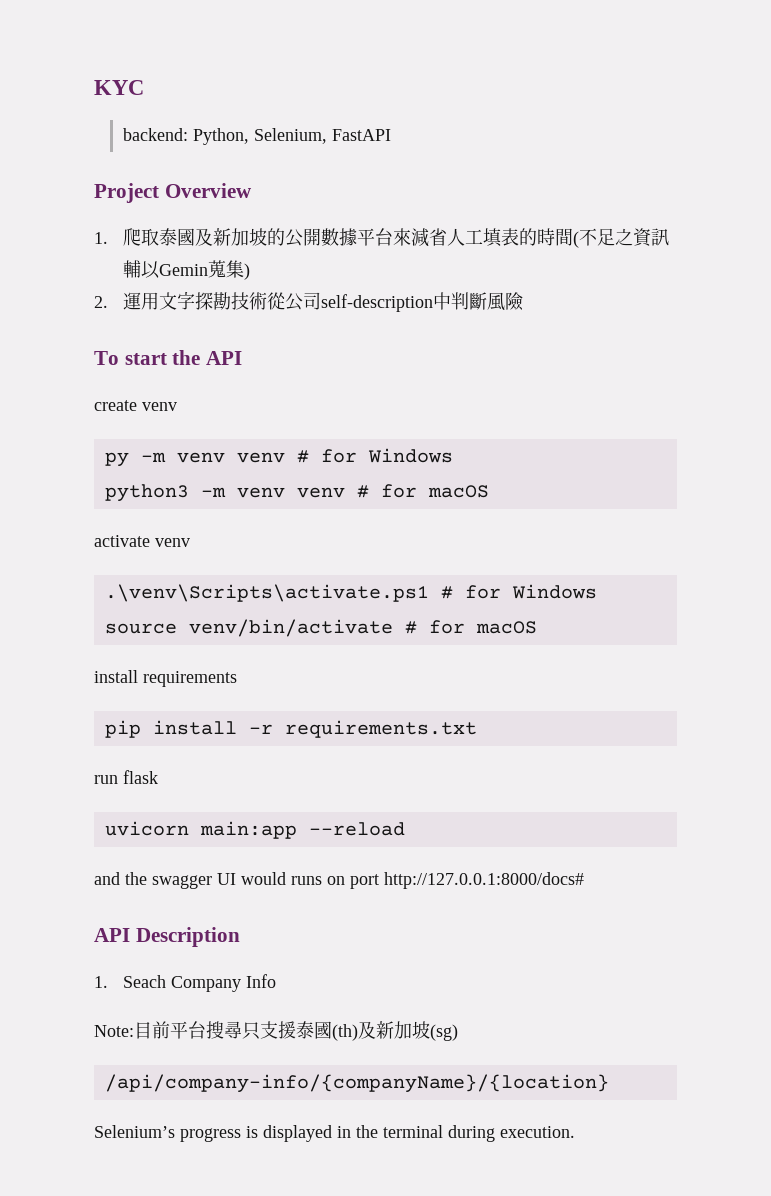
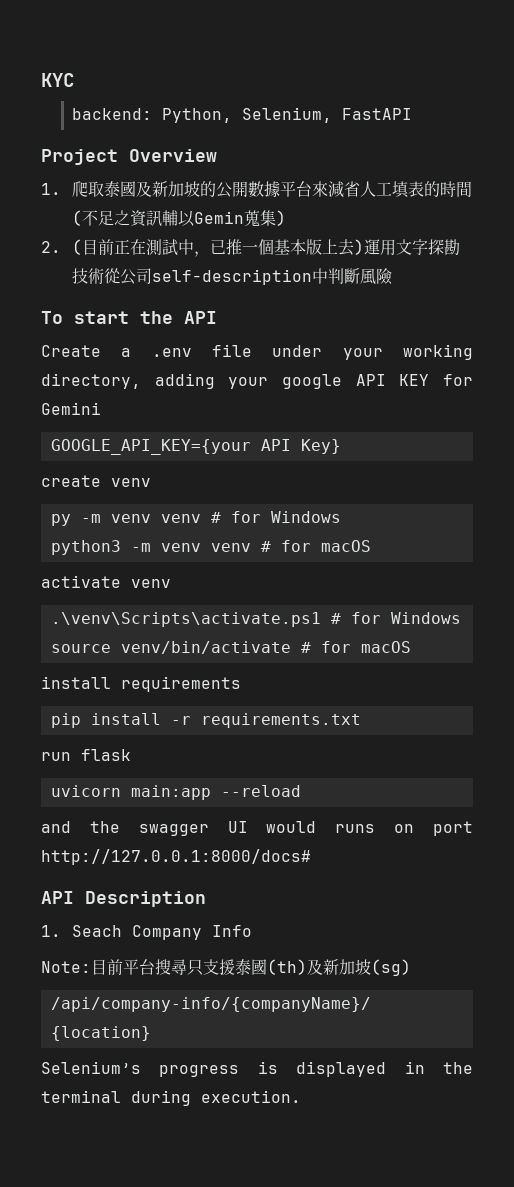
- 2.運用文字探勘技術從公司self-description中判斷風險
+ 2. (目前正在測試中，已推一個基本版上去)運用文字探勘技術從公司self-description中判斷風險
+ Create a .env file under your working directory, adding your google API KEY for Gemini
+ GOOGLE_API_KEY={your API Key}

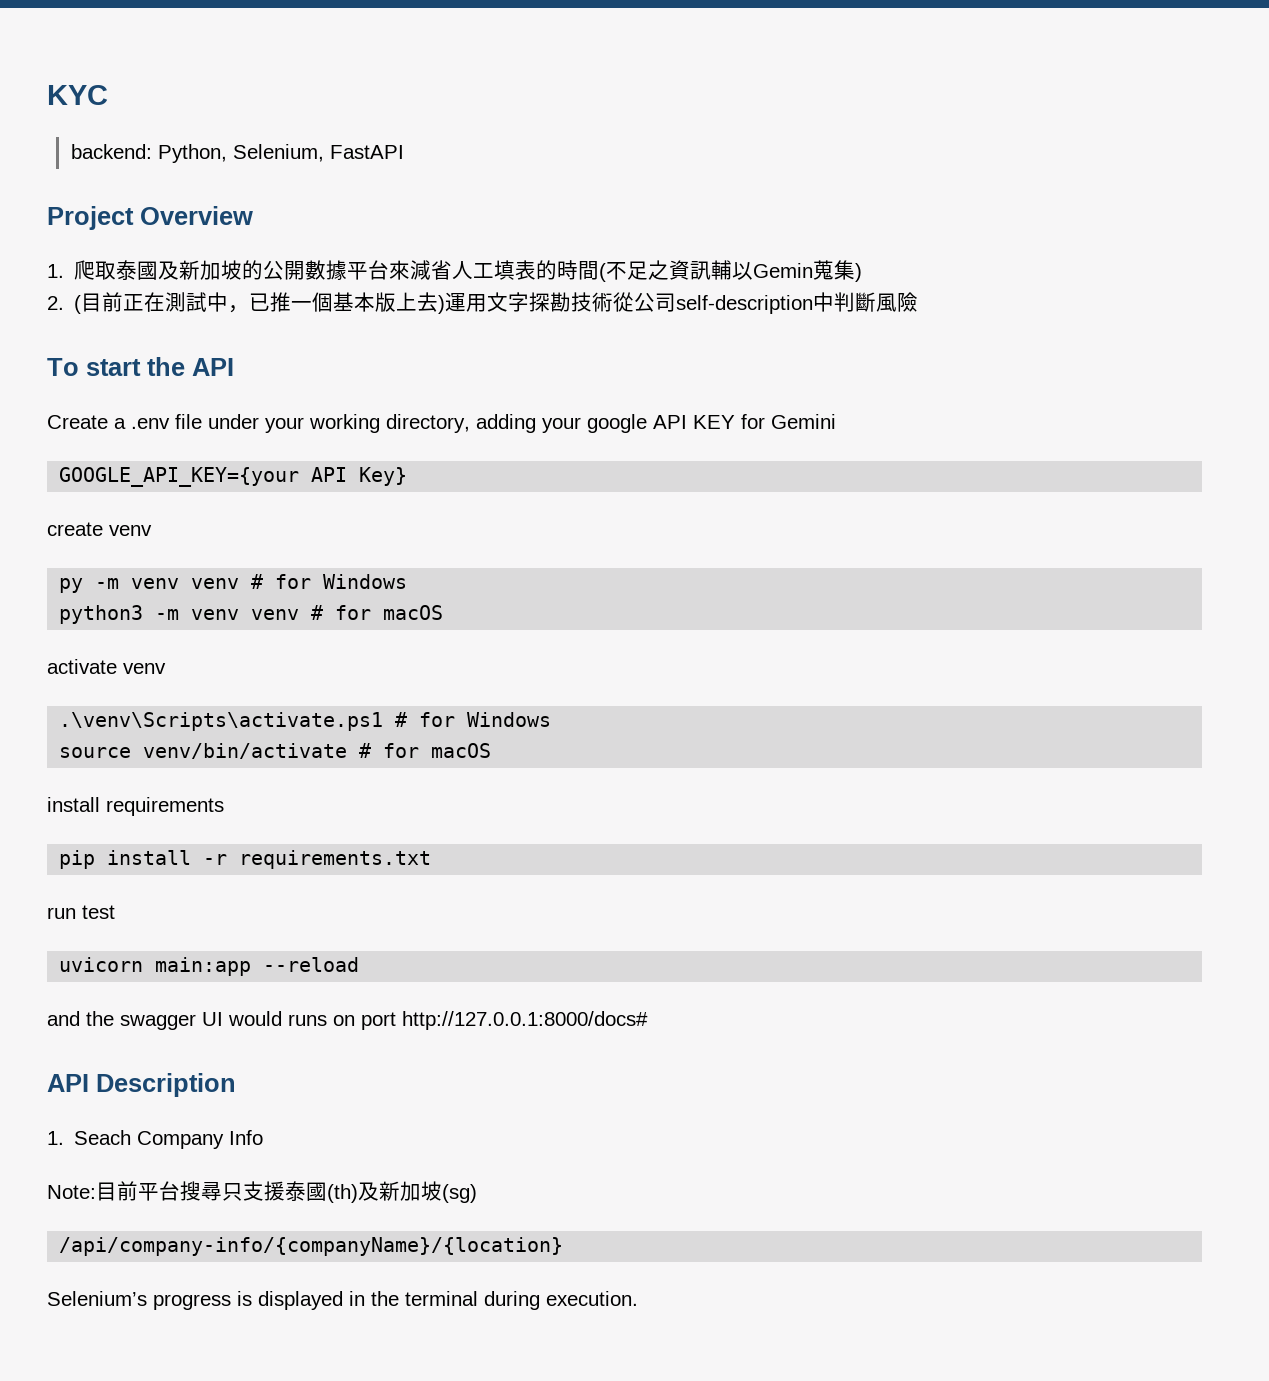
- run flask
+ run test

